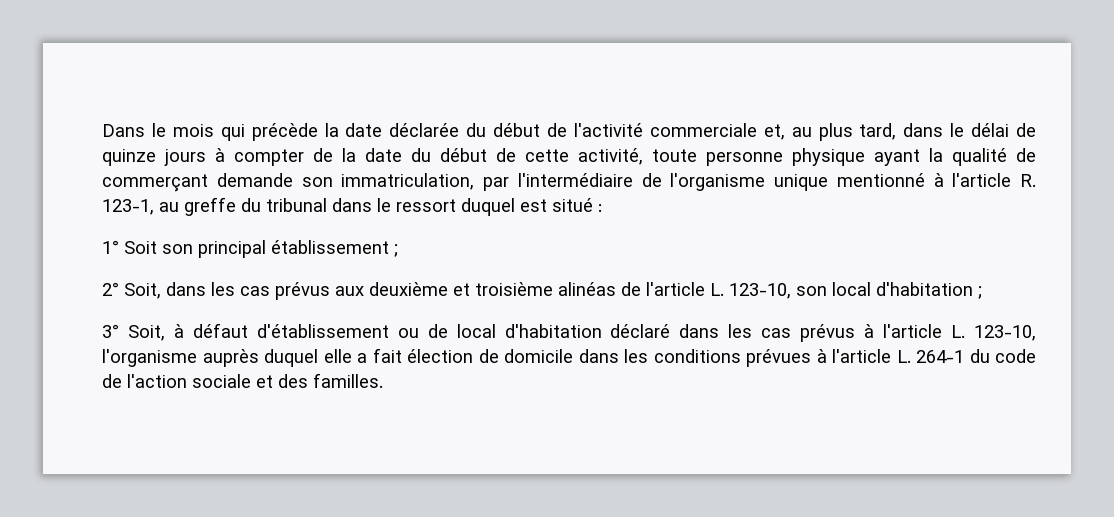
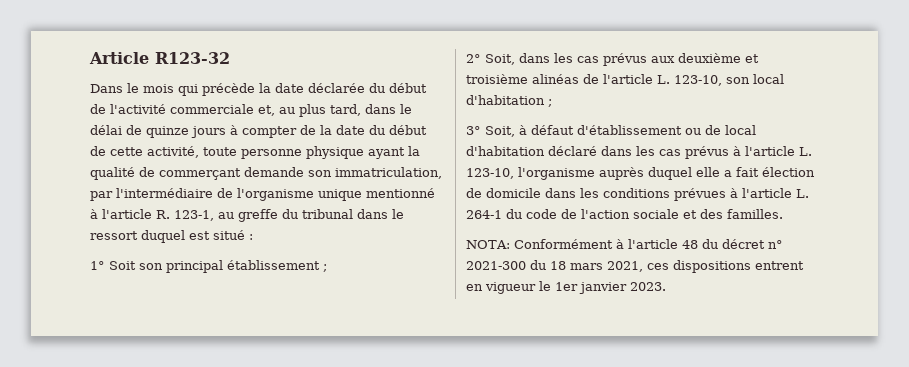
+ Article R123-32
+ NOTA: Conformément à l'article 48 du décret n° 2021-300 du 18 mars 2021, ces dispositions entrent en vigueur le 1er janvier 2023.

